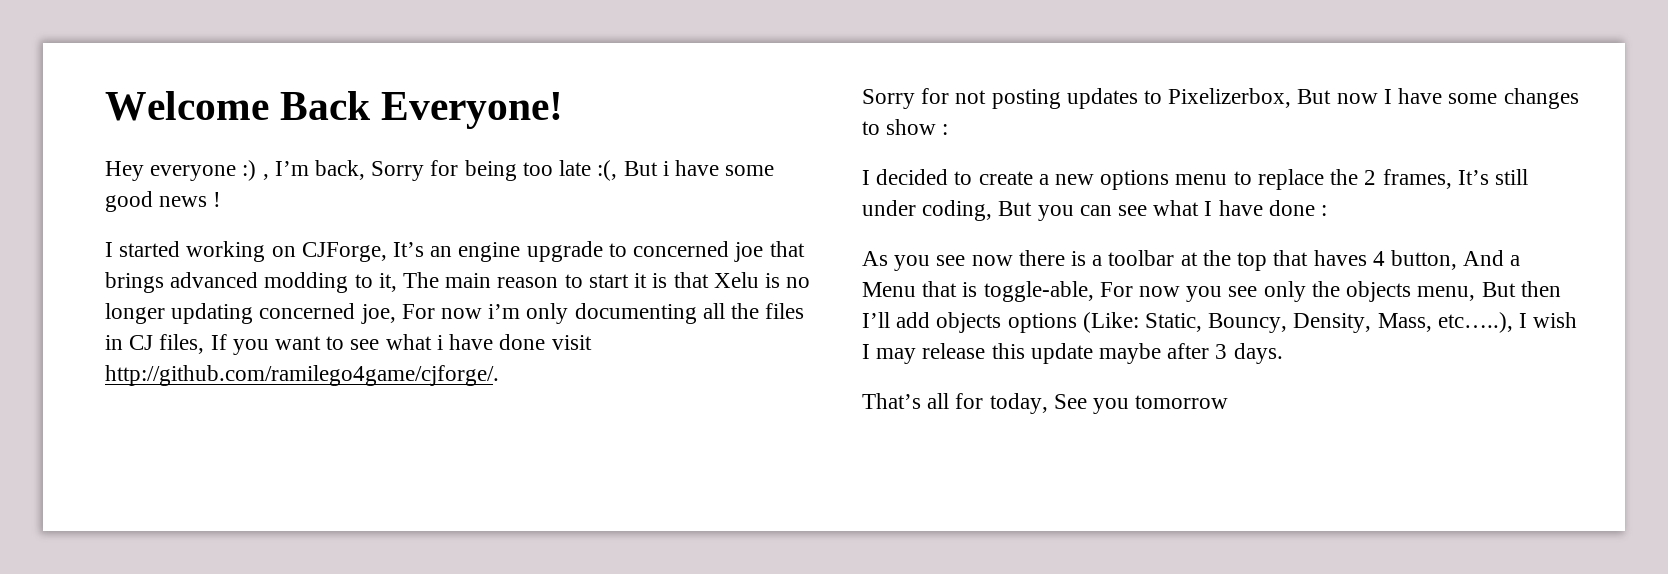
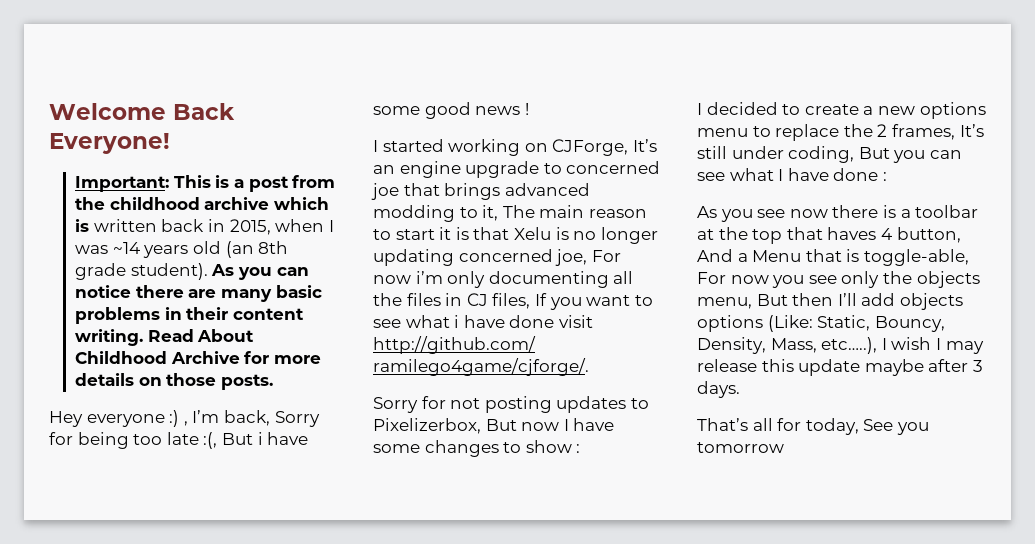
+ Important: This is a post from the childhood archive which is written back in 2015, when I was ~14 years old (an 8th grade student). As you can notice there are many basic problems in their content writing. Read About Childhood Archive for more details on those posts.

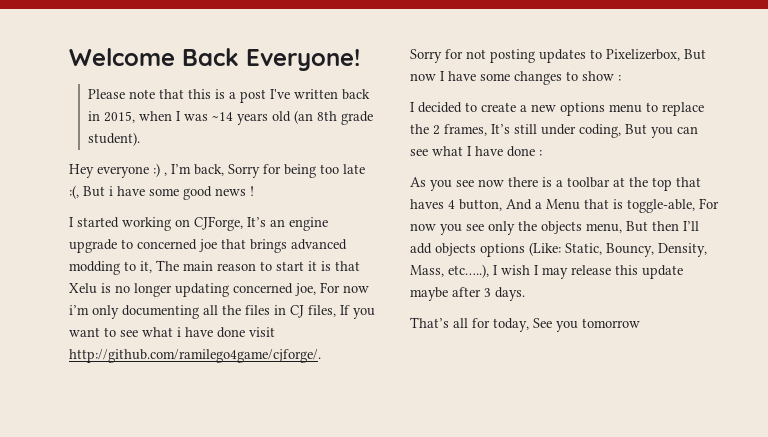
- Important: This is a post from the childhood archive which is written back in 2015, when I was ~14 years old (an 8th grade student). As you can notice there are many basic problems in their content writing. Read About Childhood Archive for more details on those posts.
+ Please note that this is a post I've written back in 2015, when I was ~14 years old (an 8th grade student).

